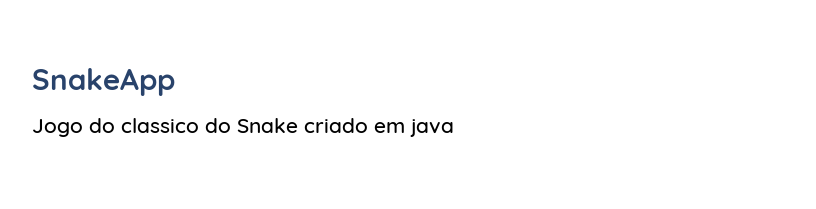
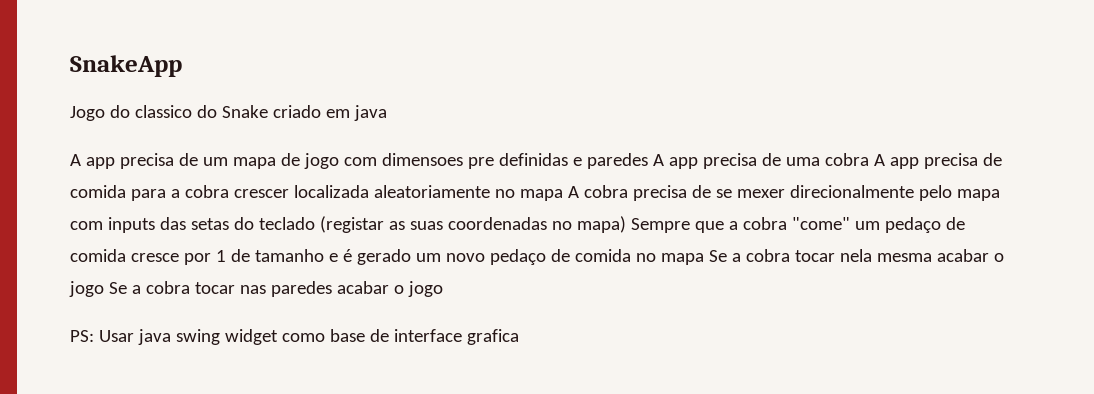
+ A app precisa de um mapa de jogo com dimensoes pre definidas e paredes A app precisa de uma cobra A app precisa de comida para a cobra crescer localizada aleatoriamente no mapa A cobra precisa de se mexer direcionalmente pelo mapa com inputs das setas do teclado (registar as suas coordenadas no mapa) Sempre que a cobra "come" um pedaço de comida cresce por 1 de tamanho e é gerado um novo pedaço de comida no mapa Se a cobra tocar nela mesma acabar o jogo Se a cobra tocar nas paredes acabar o jogo
+ PS: Usar java swing widget como base de interface grafica

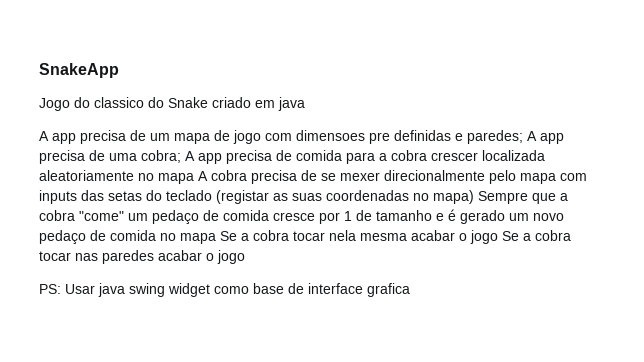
- A app precisa de um mapa de jogo com dimensoes pre definidas e paredes A app precisa de uma cobra A app precisa de comida para a cobra crescer localizada aleatoriamente no mapa A cobra precisa de se mexer direcionalmente pelo mapa com inputs das setas do teclado (registar as suas coordenadas no mapa) Sempre que a cobra "come" um pedaço de comida cresce por 1 de tamanho e é gerado um novo pedaço de comida no mapa Se a cobra tocar nela mesma acabar o jogo Se a cobra tocar nas paredes acabar o jogo
+ A app precisa de um mapa de jogo com dimensoes pre definidas e paredes; A app precisa de uma cobra; A app precisa de comida para a cobra crescer localizada aleatoriamente no mapa A cobra precisa de se mexer direcionalmente pelo mapa com inputs das setas do teclado (registar as suas coordenadas no mapa) Sempre que a cobra "come" um pedaço de comida cresce por 1 de tamanho e é gerado um novo pedaço de comida no mapa Se a cobra tocar nela mesma acabar o jogo Se a cobra tocar nas paredes acabar o jogo

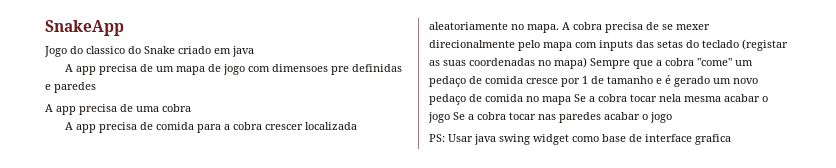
- A app precisa de um mapa de jogo com dimensoes pre definidas e paredes; A app precisa de uma cobra; A app precisa de comida para a cobra crescer localizada aleatoriamente no mapa A cobra precisa de se mexer direcionalmente pelo mapa com inputs das setas do teclado (registar as suas coordenadas no mapa) Sempre que a cobra "come" um pedaço de comida cresce por 1 de tamanho e é gerado um novo pedaço de comida no mapa Se a cobra tocar nela mesma acabar o jogo Se a cobra tocar nas paredes acabar o jogo
+ A app precisa de um mapa de jogo com dimensoes pre definidas e paredes
+ A app precisa de uma cobra
+ A app precisa de comida para a cobra crescer localizada aleatoriamente no mapa. A cobra precisa de se mexer direcionalmente pelo mapa com inputs das setas do teclado (registar as suas coordenadas no mapa) Sempre que a cobra "come" um pedaço de comida cresce por 1 de tamanho e é gerado um novo pedaço de comida no mapa Se a cobra tocar nela mesma acabar o jogo Se a cobra tocar nas paredes acabar o jogo

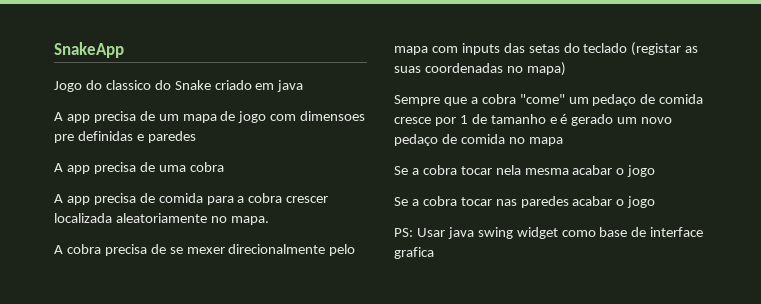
- A app precisa de comida para a cobra crescer localizada aleatoriamente no mapa. A cobra precisa de se mexer direcionalmente pelo mapa com inputs das setas do teclado (registar as suas coordenadas no mapa) Sempre que a cobra "come" um pedaço de comida cresce por 1 de tamanho e é gerado um novo pedaço de comida no mapa Se a cobra tocar nela mesma acabar o jogo Se a cobra tocar nas paredes acabar o jogo
+ A app precisa de comida para a cobra crescer localizada aleatoriamente no mapa.
+ A cobra precisa de se mexer direcionalmente pelo mapa com inputs das setas do teclado (registar as suas coordenadas no mapa)
+ Sempre que a cobra "come" um pedaço de comida cresce por 1 de tamanho e é gerado um novo pedaço de comida no mapa
+ Se a cobra tocar nela mesma acabar o jogo
+ Se a cobra tocar nas paredes acabar o jogo

